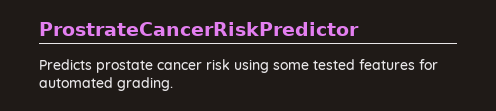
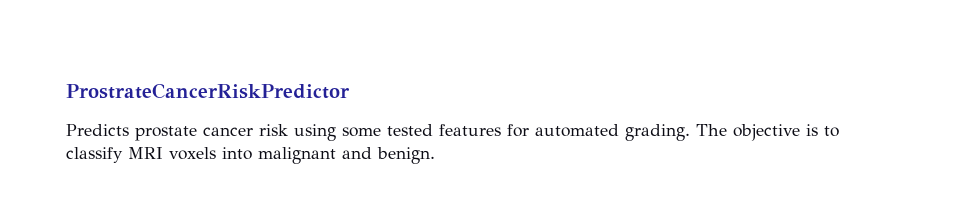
+ The objective is to classify MRI voxels into malignant and benign.

